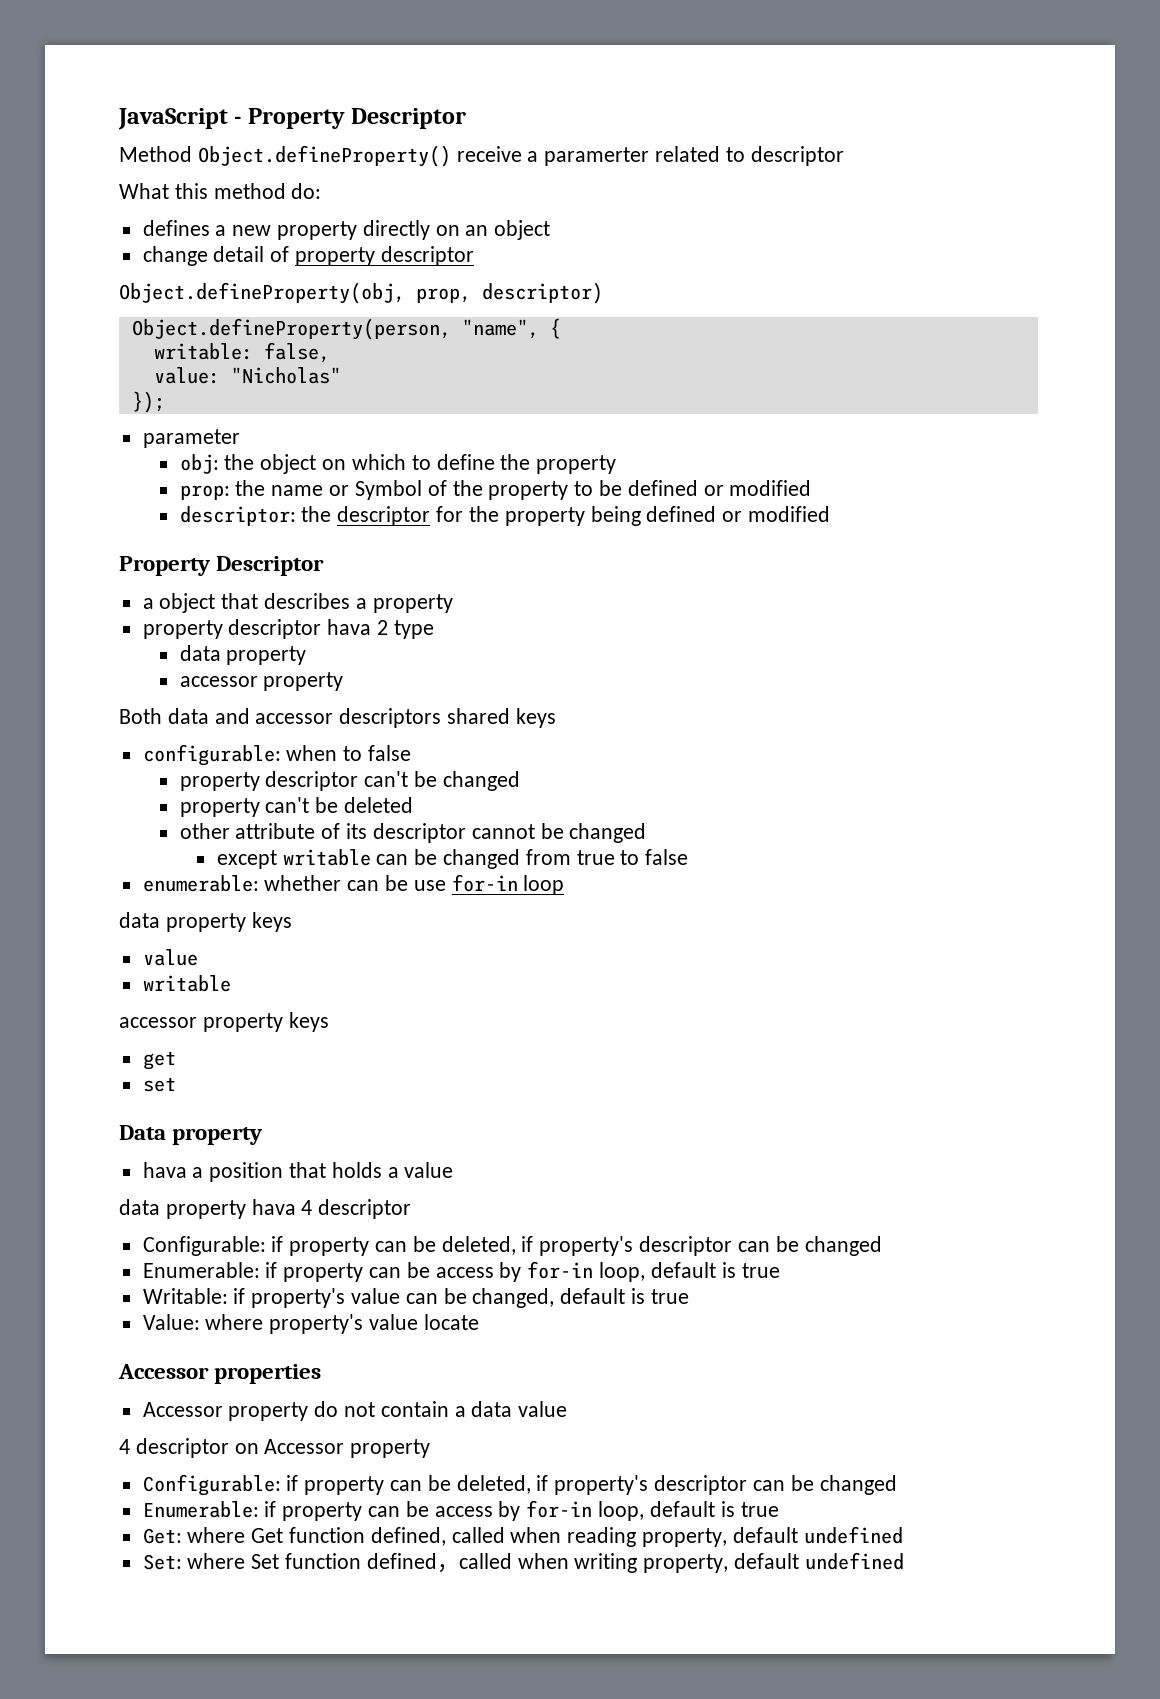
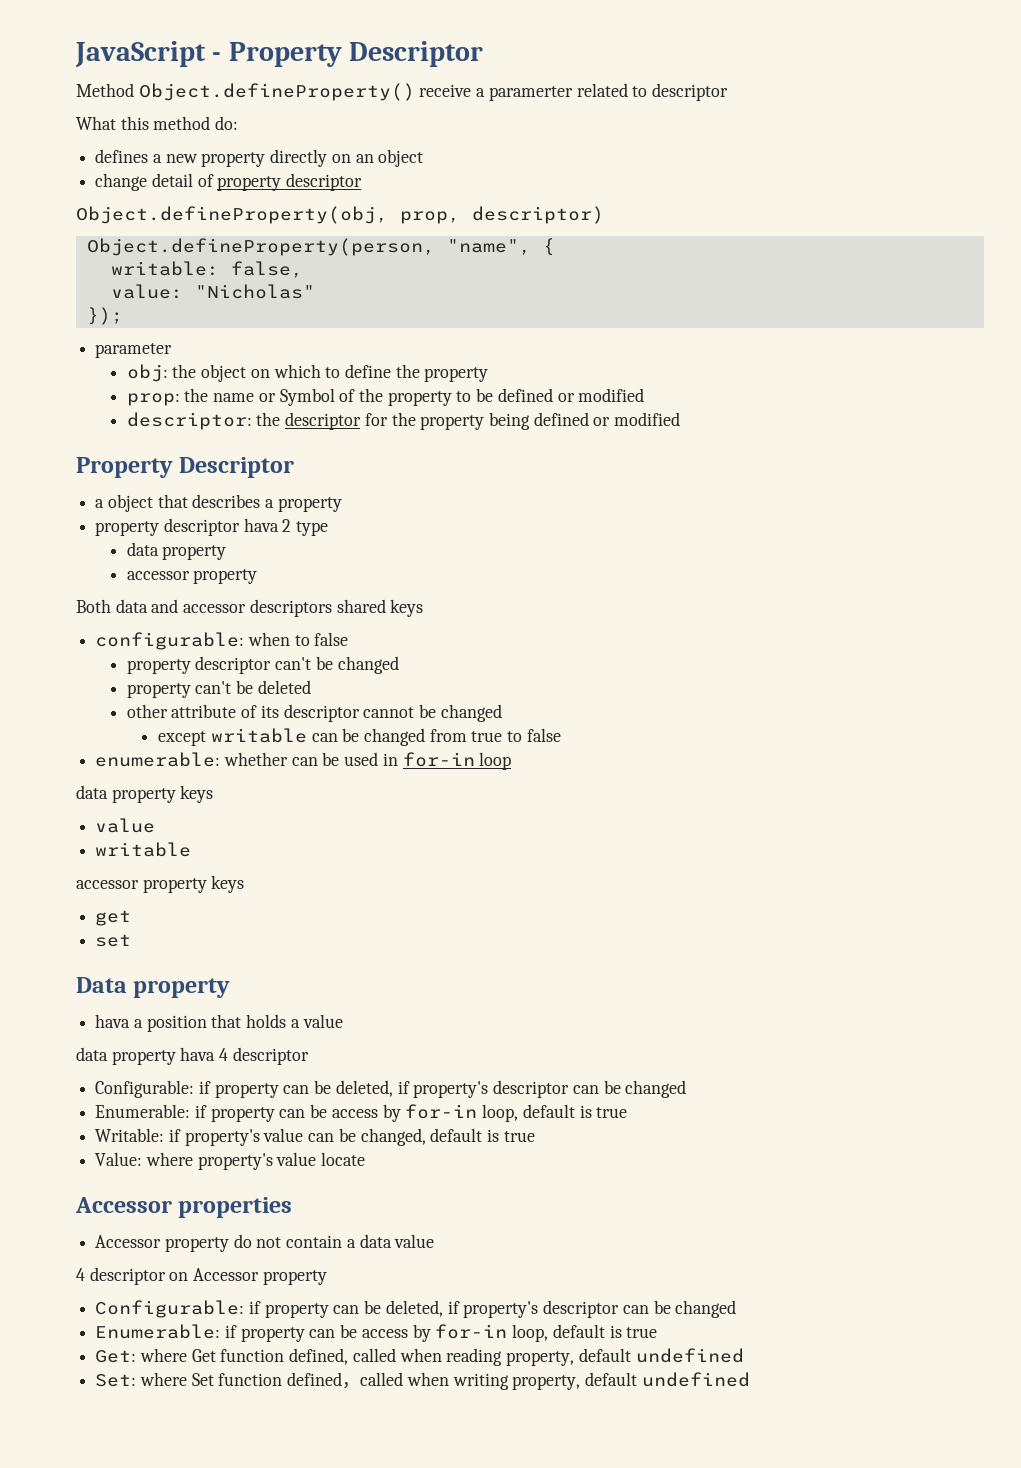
- enumerable: whether can be use for-in loop
+ enumerable: whether can be used in for-in loop

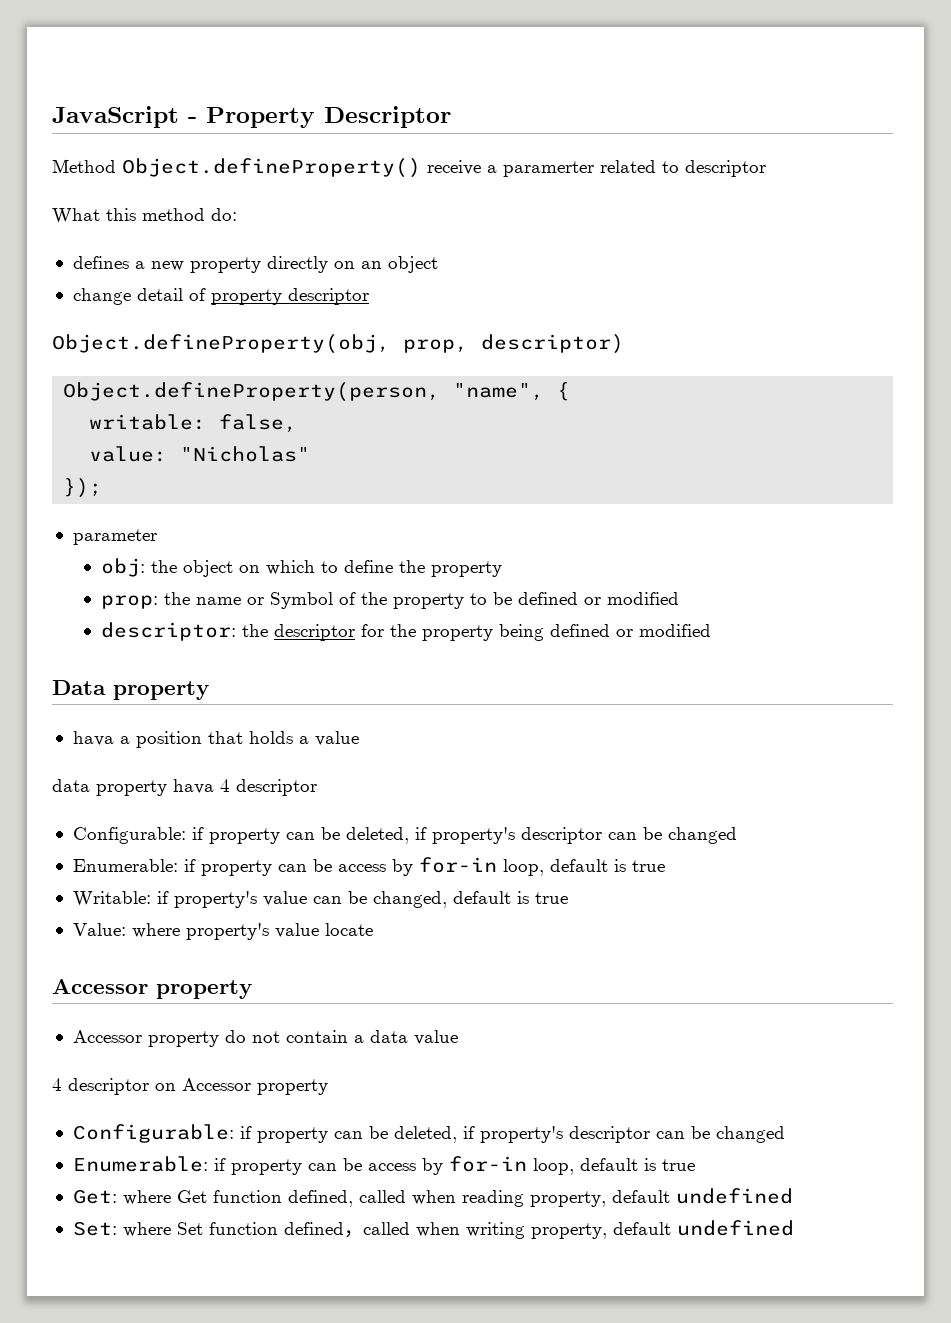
  descriptor: the descriptor for the property being defined or modified
- Property Descriptor
- a object that describes a property
- property descriptor hava 2 type
- data property
- accessor property
- Both data and accessor descriptors shared keys
- configurable: when to false
- property descriptor can't be changed
- property can't be deleted
- other attribute of its descriptor cannot be changed
- except writable can be changed from true to false
- enumerable: whether can be used in for-in loop
- data property keys
- value
- writable
- accessor property keys
- get
- set
  Value: where property's value locate
- Accessor properties
+ Accessor property

